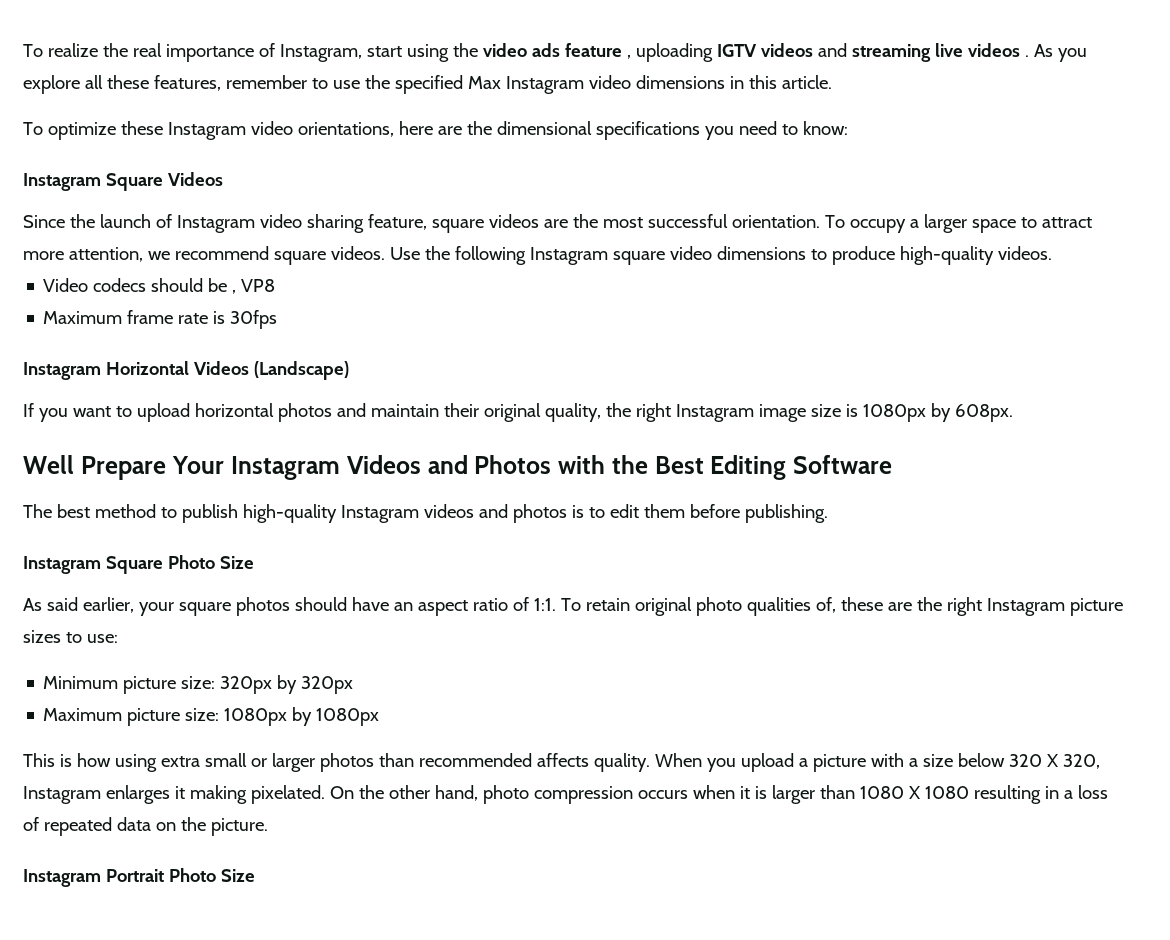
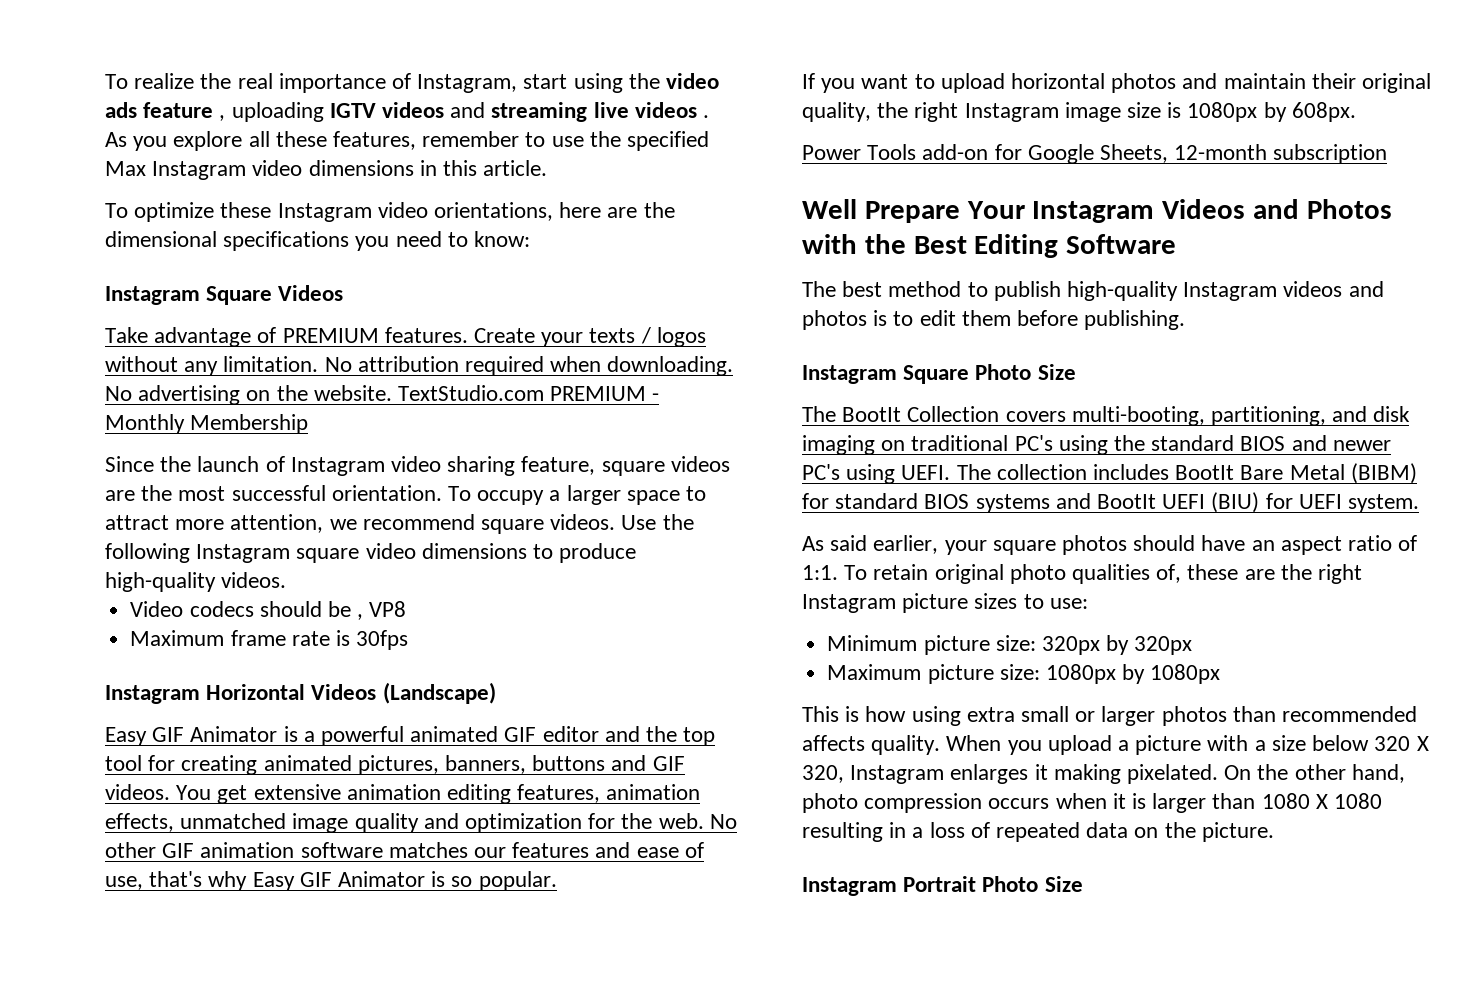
+ Take advantage of PREMIUM features. Create your texts / logos without any limitation. No attribution required when downloading. No advertising on the website. TextStudio.com PREMIUM - Monthly Membership
+ Easy GIF Animator is a powerful animated GIF editor and the top tool for creating animated pictures, banners, buttons and GIF videos. You get extensive animation editing features, animation effects, unmatched image quality and optimization for the web. No other GIF animation software matches our features and ease of use, that's why Easy GIF Animator is so popular.
+ Power Tools add-on for Google Sheets, 12-month subscription
+ The BootIt Collection covers multi-booting, partitioning, and disk imaging on traditional PC's using the standard BIOS and newer PC's using UEFI. The collection includes BootIt Bare Metal (BIBM) for standard BIOS systems and BootIt UEFI (BIU) for UEFI system.

